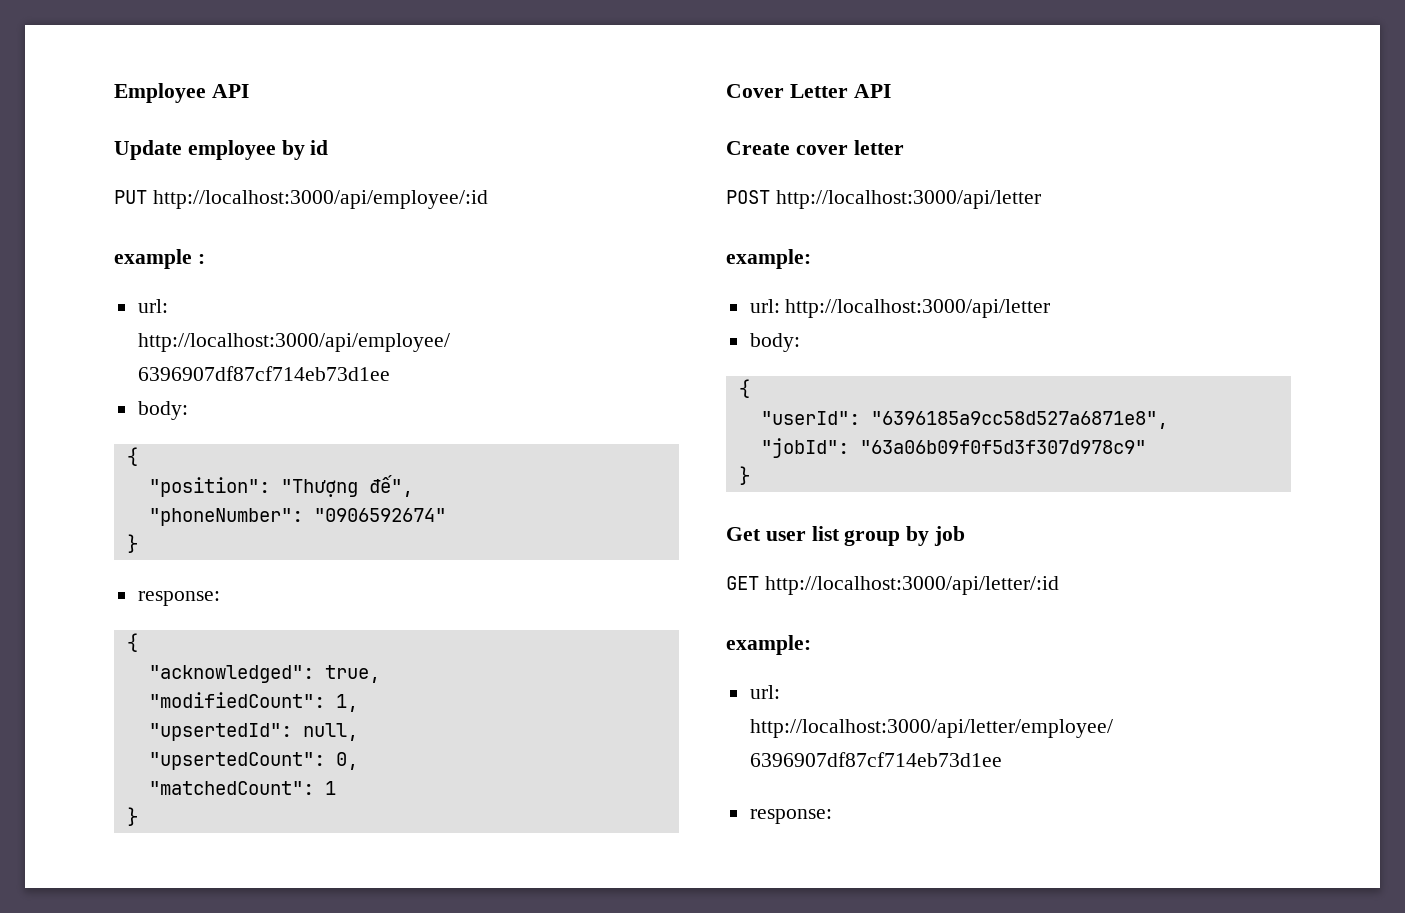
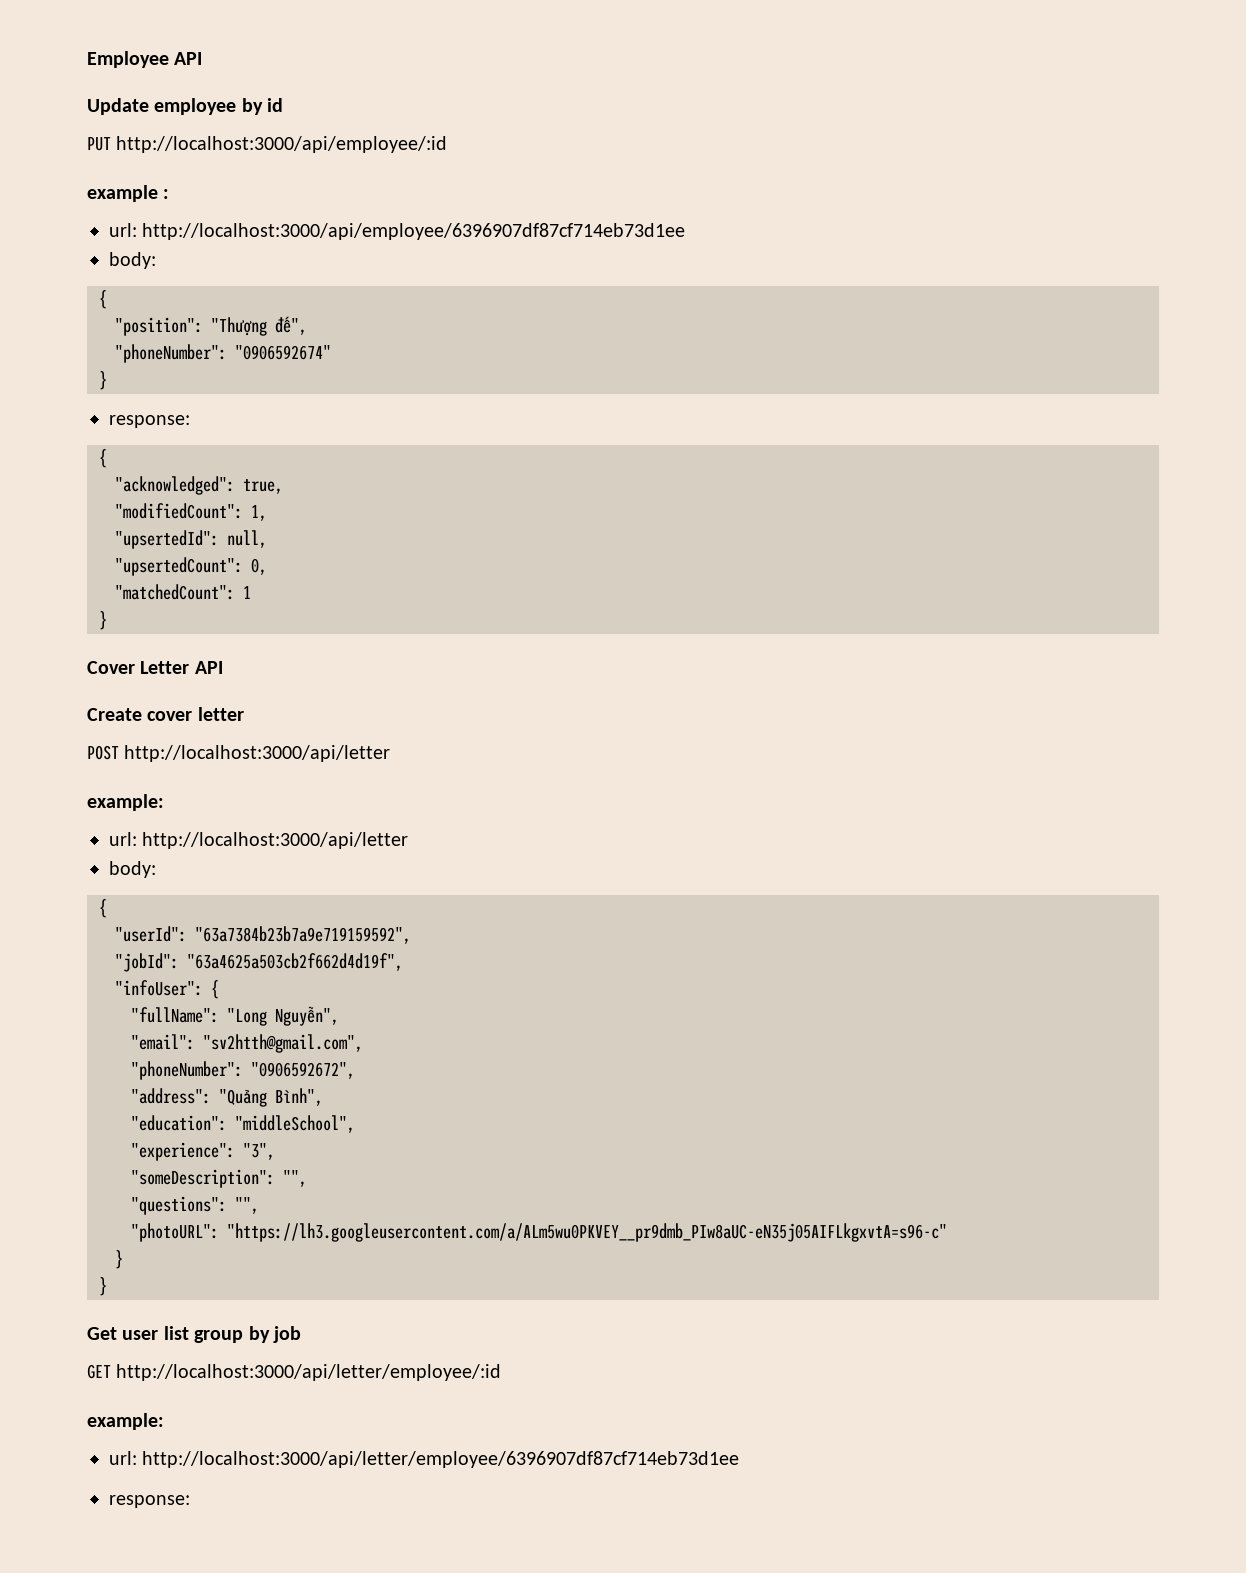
- "userId": "6396185a9cc58d527a6871e8",
+ "userId": "63a7384b23b7a9e719159592",
- "jobId": "63a06b09f0f5d3f307d978c9"
+ "jobId": "63a4625a503cb2f662d4d19f",
+ "infoUser": {
+ "fullName": "Long Nguyễn",
+ "email": "sv2htth@gmail.com",
+ "phoneNumber": "0906592672",
+ "address": "Quảng Bình",
+ "education": "middleSchool",
+ "experience": "3",
+ "someDescription": "",
+ "questions": "",
+ "photoURL": "https://lh3.googleusercontent.com/a/ALm5wu0PKVEY__pr9dmb_PIw8aUC-eN35j05AIFLkgxvtA=s96-c"
+ }
- GET http://localhost:3000/api/letter/:id
+ GET http://localhost:3000/api/letter/employee/:id

